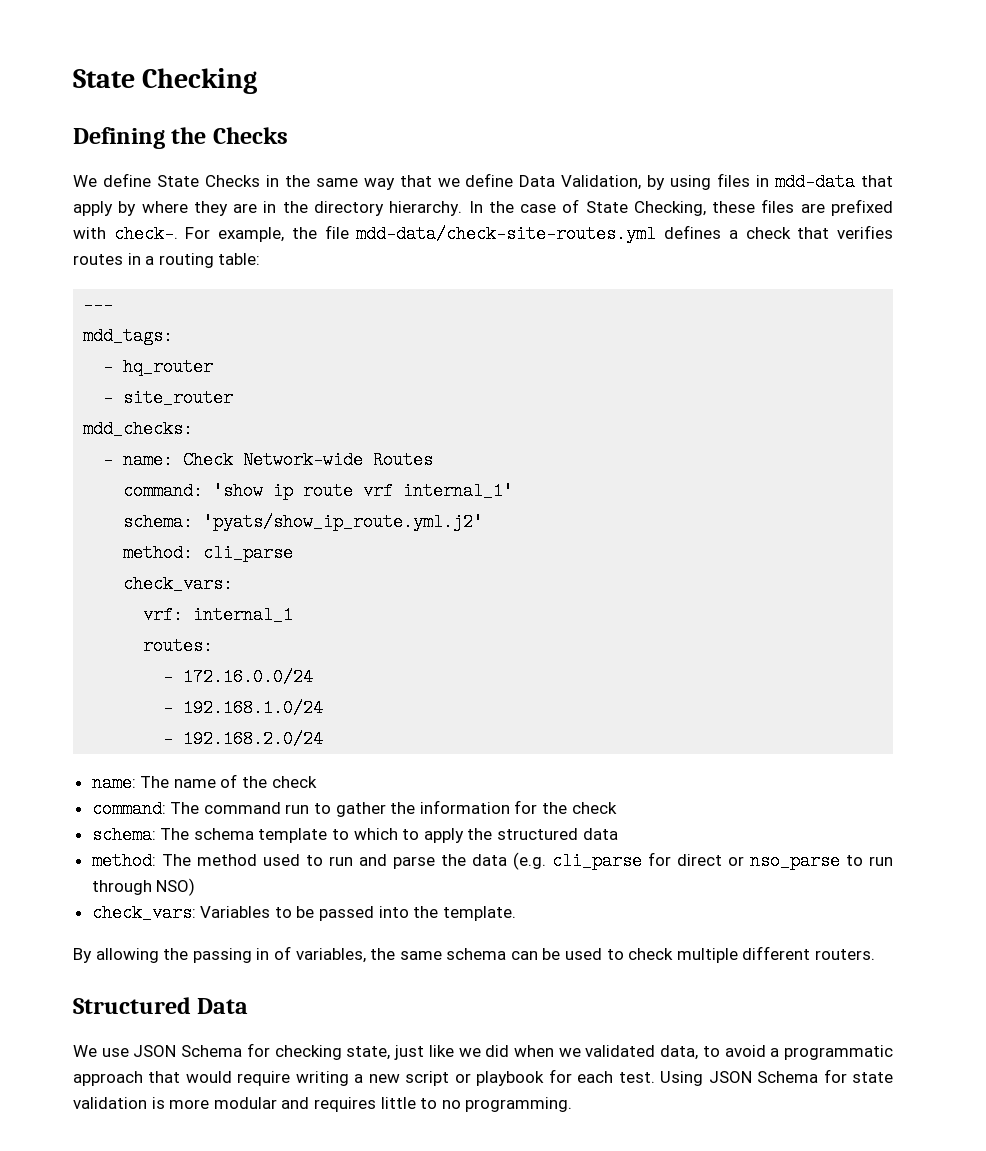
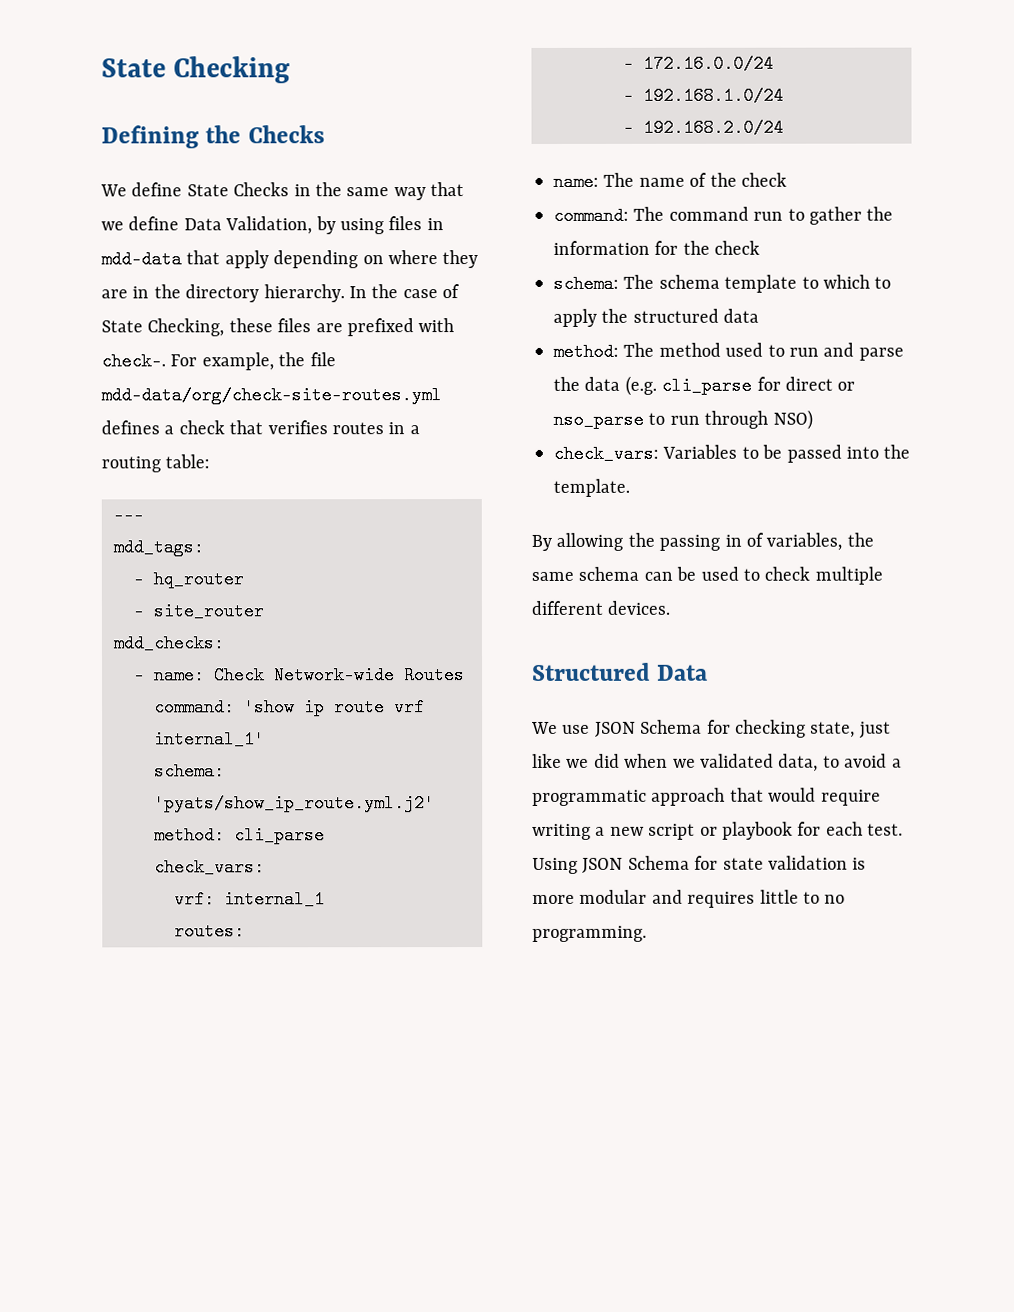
- We define State Checks in the same way that we define Data Validation, by using files in mdd-data that apply by where they are in the directory hierarchy.
+ We define State Checks in the same way that we define Data Validation, by using files in mdd-data that apply depending on where they are in the directory hierarchy.
- For example, the file mdd-data/check-site-routes.yml defines a check that verifies routes in a routing table:
+ For example, the file mdd-data/org/check-site-routes.yml defines a check that verifies routes in a routing table:
- By allowing the passing in of variables, the same schema can be used to check multiple different routers.
+ By allowing the passing in of variables, the same schema can be used to check multiple different devices.

